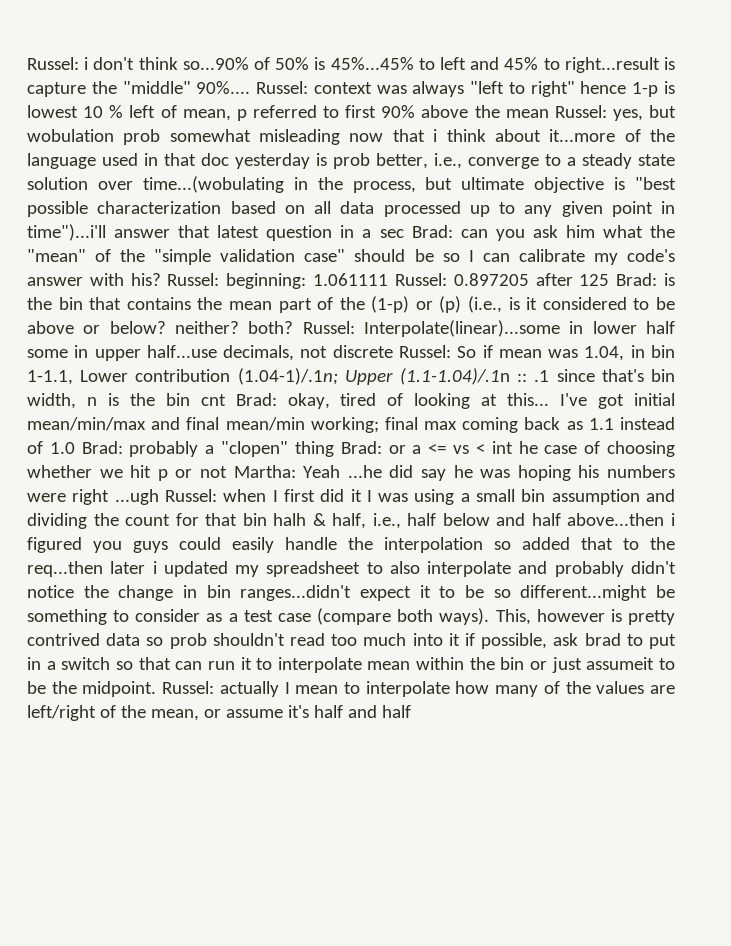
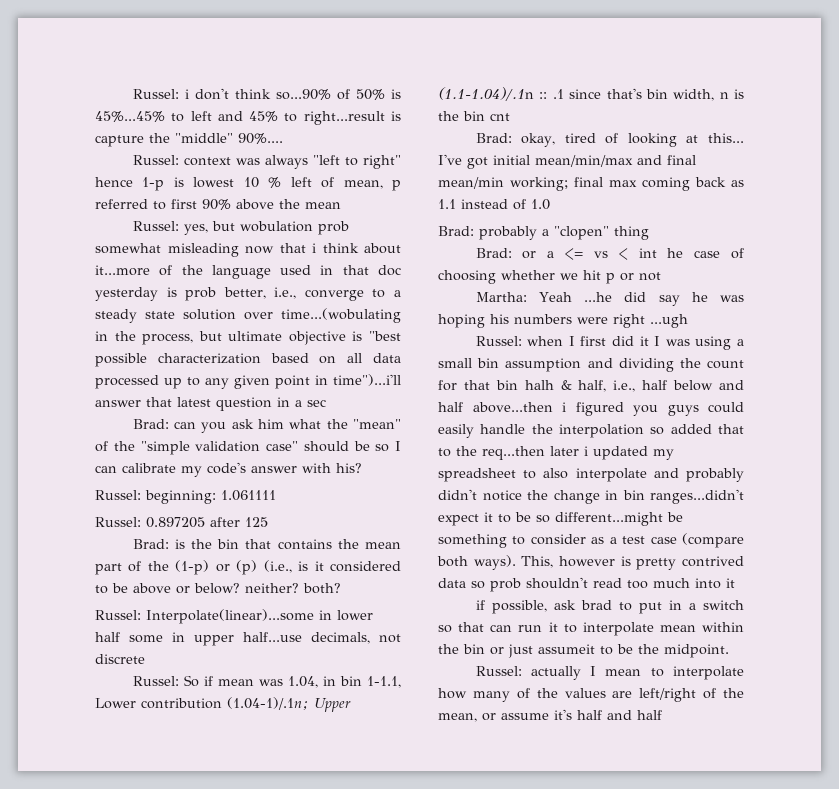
- i don't think so...90% of 50% is 45%...45% to left and 45% to right...result is capture the "middle" 90%.... Russel:
+ i don't think so...90% of 50% is 45%...45% to left and 45% to right...result is capture the "middle" 90%....
+ Russel:
- context was always "left to right" hence 1-p is lowest 10 % left of mean, p referred to first 90% above the mean Russel:
+ context was always "left to right" hence 1-p is lowest 10 % left of mean, p referred to first 90% above the mean
+ Russel:
- yes, but wobulation prob somewhat misleading now that i think about it...more of the language used in that doc yesterday is prob better, i.e., converge to a steady state solution over time...(wobulating in the process, but ultimate objective is "best possible characterization based on all data processed up to any given point in time")...i'll answer that latest question in a sec Brad:
+ yes, but wobulation prob somewhat misleading now that i think about it...more of the language used in that doc yesterday is prob better, i.e., converge to a steady state solution over time...(wobulating in the process, but ultimate objective is "best possible characterization based on all data processed up to any given point in time")...i'll answer that latest question in a sec
+ Brad:
- can you ask him what the "mean" of the "simple validation case" should be so I can calibrate my code's answer with his? Russel:
+ can you ask him what the "mean" of the "simple validation case" should be so I can calibrate my code's answer with his?
+ Russel:
- 1.061111 Russel:
+ 1.061111
+ Russel:
- 0.897205 after 125 Brad:
+ 0.897205 after 125
+ Brad:
- is the bin that contains the mean part of the (1-p) or (p) (i.e., is it considered to be above or below? neither? both? Russel:
+ is the bin that contains the mean part of the (1-p) or (p) (i.e., is it considered to be above or below? neither? both?
+ Russel:
- Interpolate(linear)...some in lower half some in upper half...use decimals, not discrete Russel:
+ Interpolate(linear)...some in lower half some in upper half...use decimals, not discrete
+ Russel:
- .1 since that's bin width, n is the bin cnt Brad:
+ .1 since that's bin width, n is the bin cnt
+ Brad:
- final max coming back as 1.1 instead of 1.0 Brad:
+ final max coming back as 1.1 instead of 1.0
+ Brad:
- probably a "clopen" thing Brad:
+ probably a "clopen" thing
+ Brad:
- or a <= vs < int he case of choosing whether we hit p or not Martha:
+ or a <= vs < int he case of choosing whether we hit p or not
+ Martha:
- Yeah ...he did say he was hoping his numbers were right ...ugh Russel:
+ Yeah ...he did say he was hoping his numbers were right ...ugh
+ Russel:
- This, however is pretty contrived data so prob shouldn't read too much into it if possible, ask brad to put in a switch so that can run it to interpolate mean within the bin or just assumeit to be the midpoint. Russel:
+ This, however is pretty contrived data so prob shouldn't read too much into it
+ if possible, ask brad to put in a switch so that can run it to interpolate mean within the bin or just assumeit to be the midpoint.
+ Russel:

